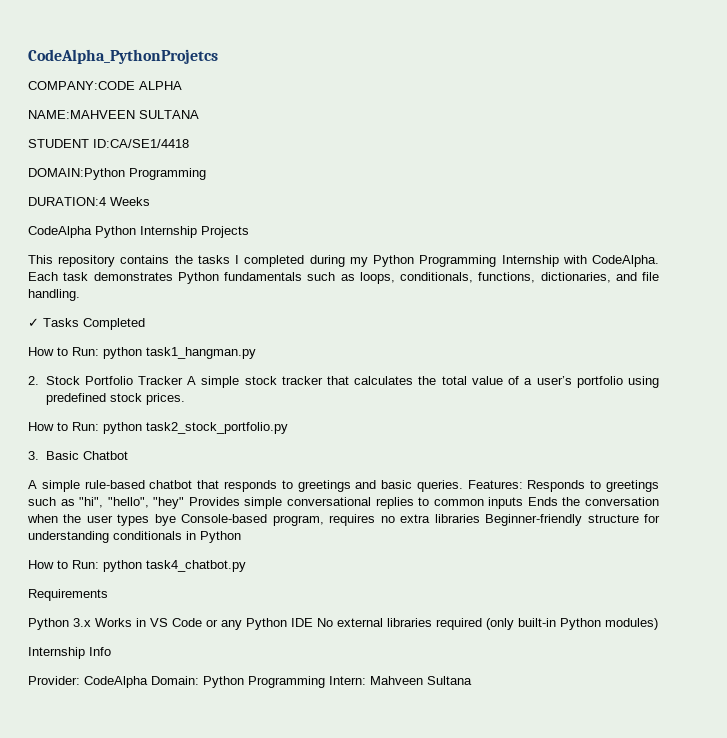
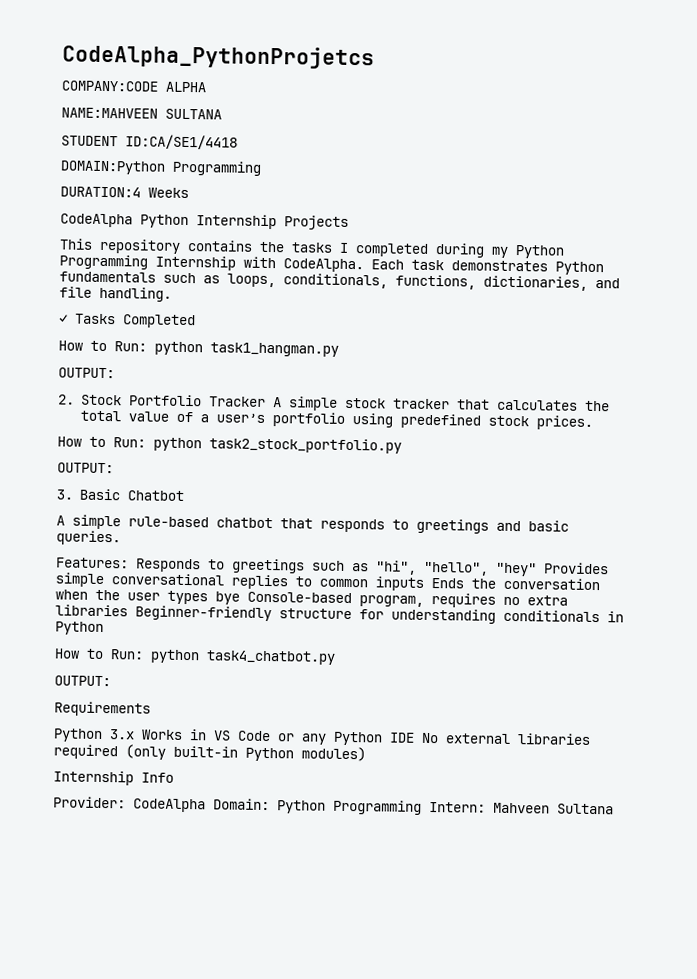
  How to Run: python task1_hangman.py
+ OUTPUT:
  How to Run: python task2_stock_portfolio.py
+ OUTPUT:
- A simple rule-based chatbot that responds to greetings and basic queries. Features: Responds to greetings such as "hi", "hello", "hey" Provides simple conversational replies to common inputs Ends the conversation when the user types bye Console-based program, requires no extra libraries Beginner-friendly structure for understanding conditionals in Python
+ A simple rule-based chatbot that responds to greetings and basic queries.
+ Features: Responds to greetings such as "hi", "hello", "hey" Provides simple conversational replies to common inputs Ends the conversation when the user types bye Console-based program, requires no extra libraries Beginner-friendly structure for understanding conditionals in Python
  How to Run: python task4_chatbot.py
+ OUTPUT:

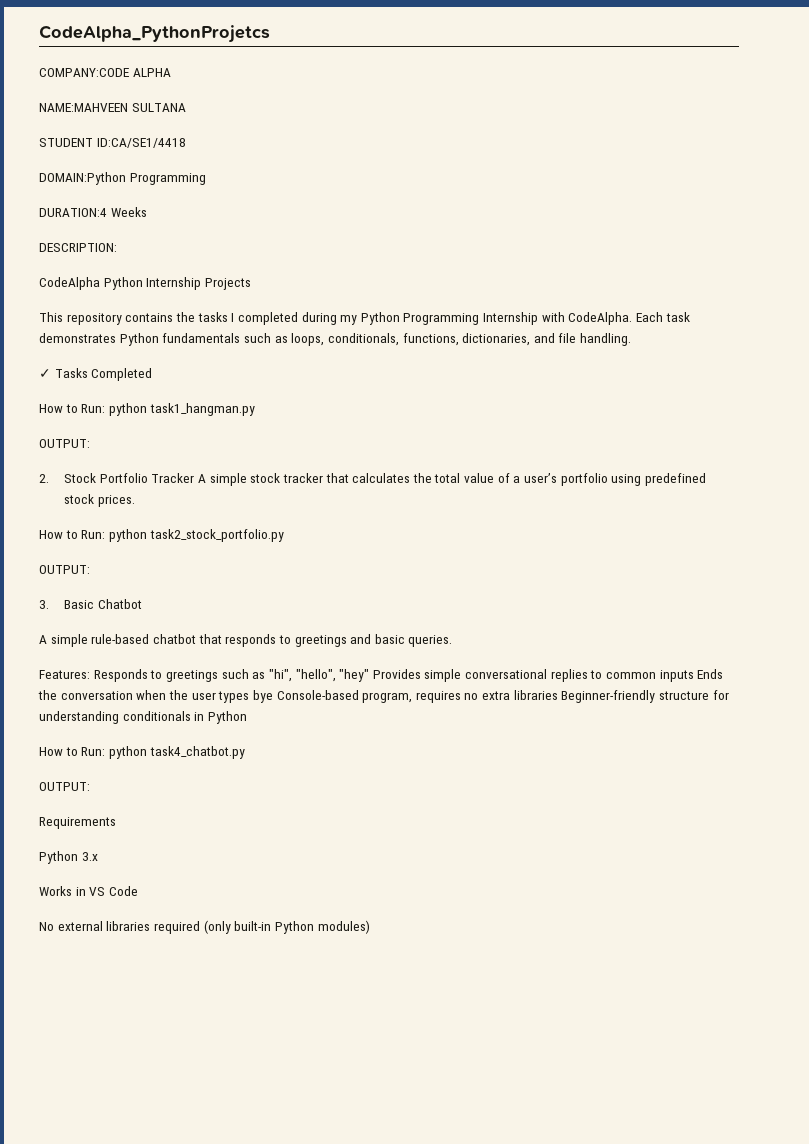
+ DESCRIPTION:
- Python 3.x Works in VS Code or any Python IDE No external libraries required (only built-in Python modules)
+ Python 3.x
+ Works in VS Code
+ No external libraries required (only built-in Python modules)
- Internship Info
- Provider: CodeAlpha Domain: Python Programming Intern: Mahveen Sultana

